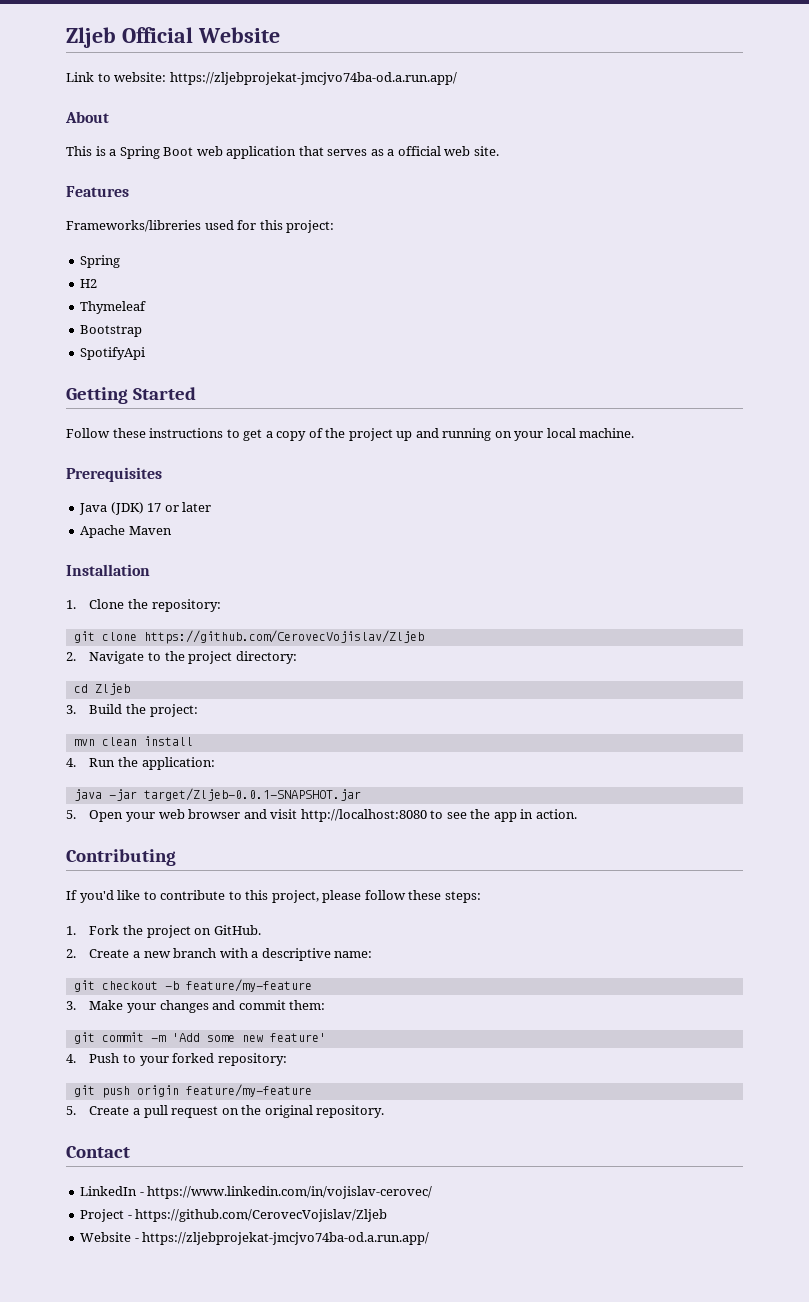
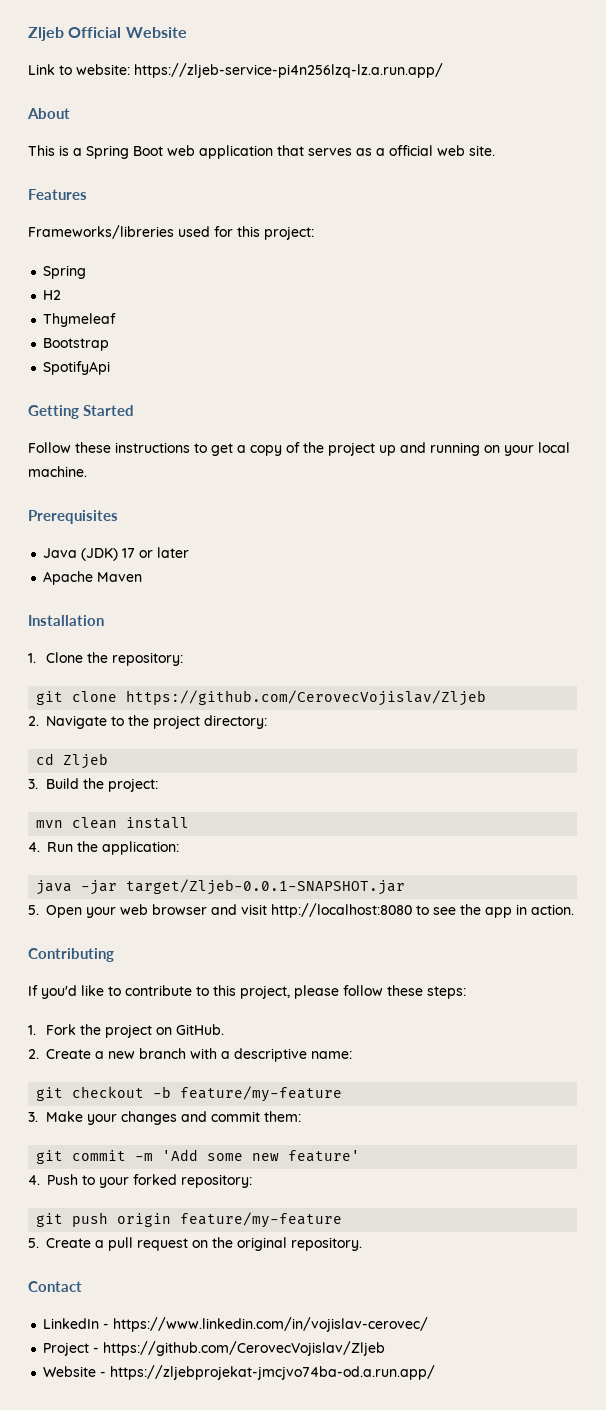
- Link to website: https://zljebprojekat-jmcjvo74ba-od.a.run.app/
+ Link to website: https://zljeb-service-pi4n256lzq-lz.a.run.app/

